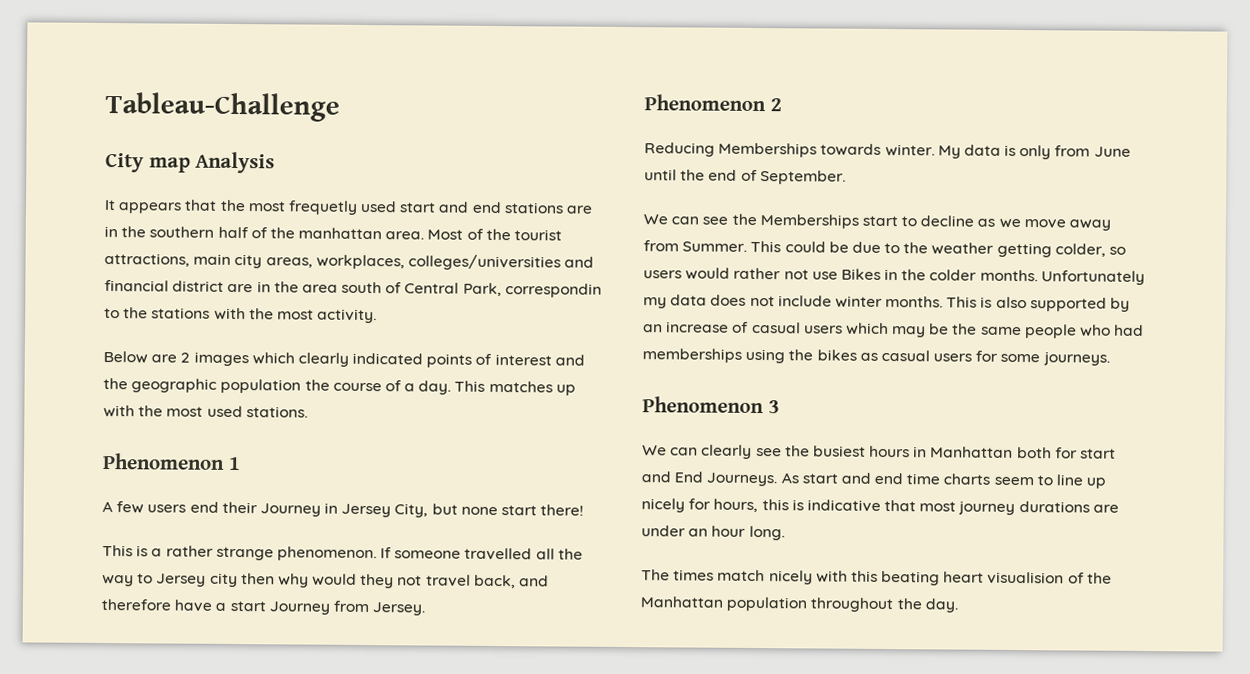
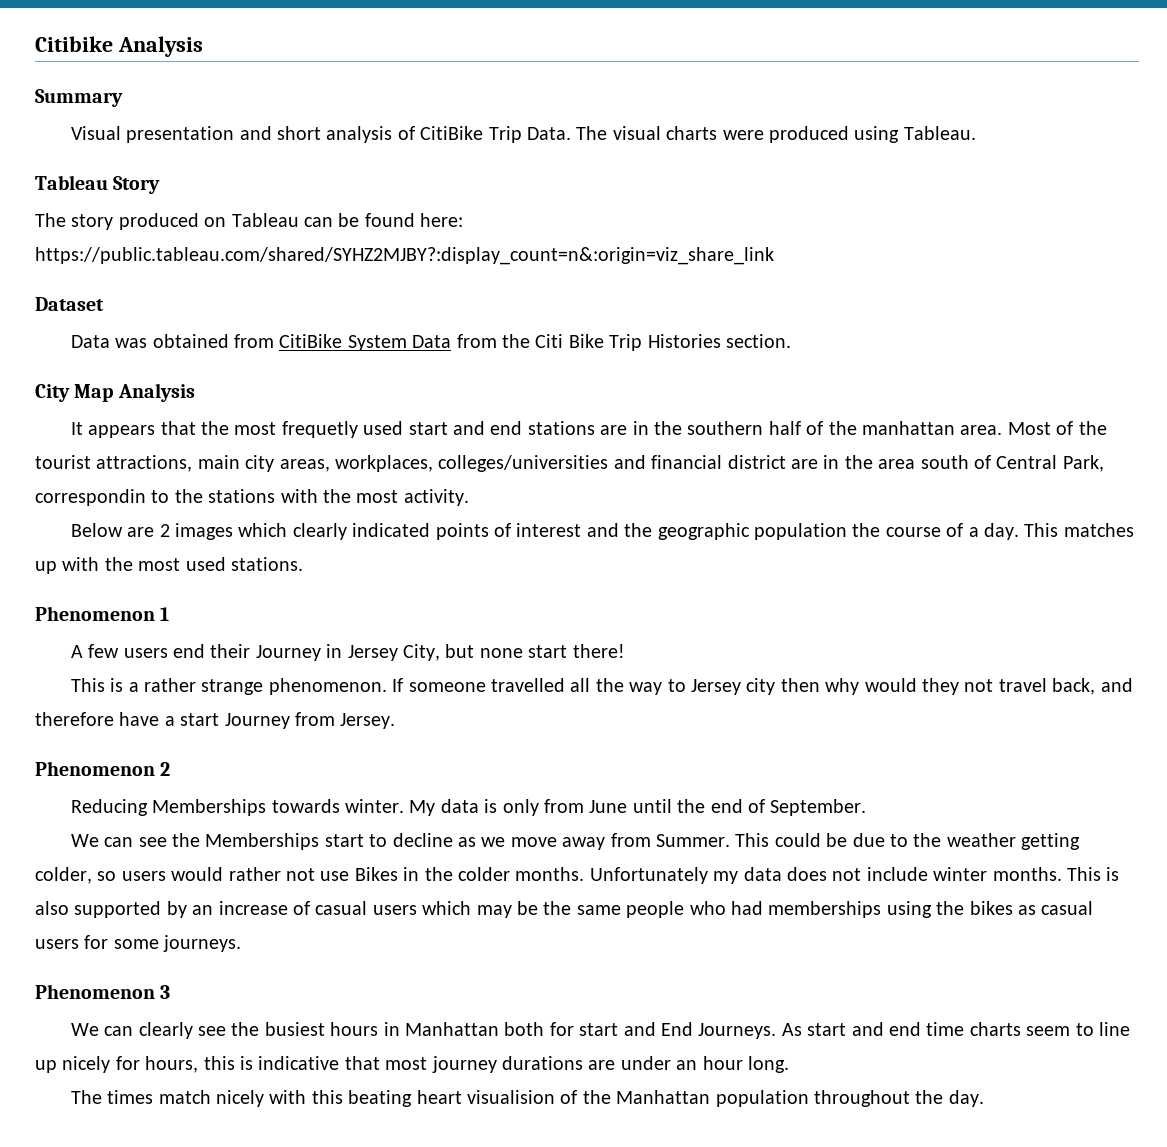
- Tableau-Challenge
+ Citibike Analysis
+ Summary
+ Visual presentation and short analysis of CitiBike Trip Data. The visual charts were produced using Tableau.
+ Tableau Story
+ The story produced on Tableau can be found here: https://public.tableau.com/shared/SYHZ2MJBY?:display_count=n&:origin=viz_share_link
+ Dataset
+ Data was obtained from CitiBike System Data from the Citi Bike Trip Histories section.
- City map Analysis
+ City Map Analysis

